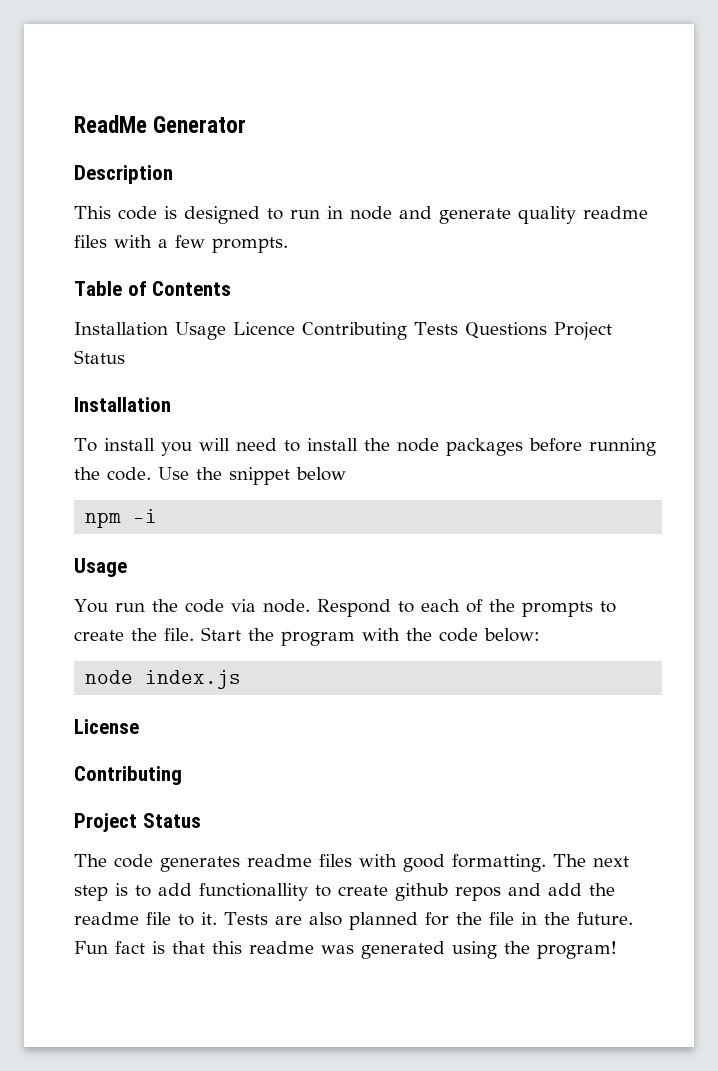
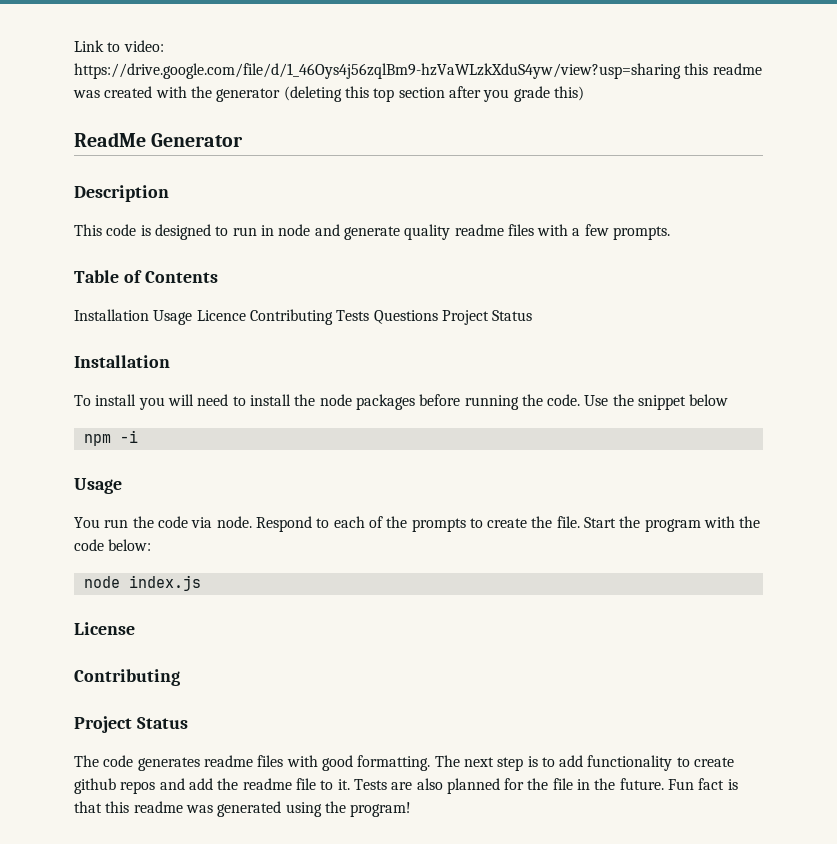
+ Link to video: https://drive.google.com/file/d/1_46Oys4j56zqlBm9-hzVaWLzkXduS4yw/view?usp=sharing this readme was created with the generator (deleting this top section after you grade this)
- The next step is to add functionallity to create github repos and add the readme file to it.
+ The next step is to add functionality to create github repos and add the readme file to it.

